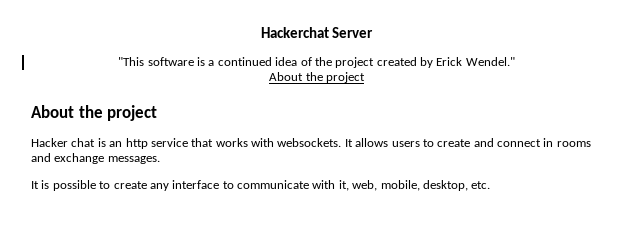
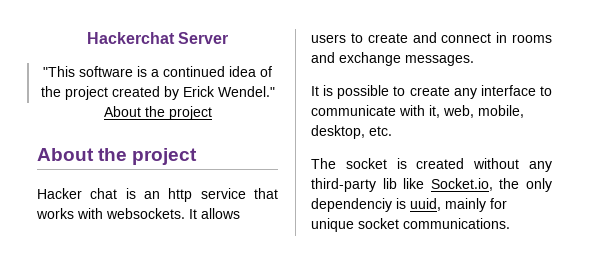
+ The socket is created without any third-party lib like Socket.io, the only dependenciy is uuid, mainly for unique socket communications.

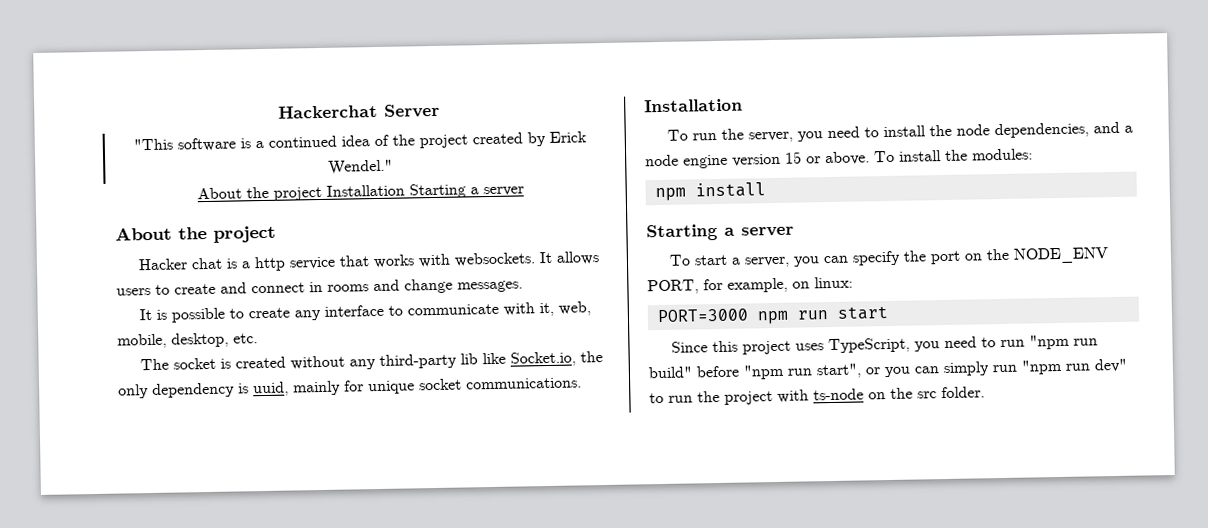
  "This software is a continued idea of the project created by Erick Wendel."
- About the project
+ About the project Installation Starting a server
- Hacker chat is an http service that works with websockets.
+ Hacker chat is a http service that works with websockets.
- It allows users to create and connect in rooms and exchange messages.
+ It allows users to create and connect in rooms and change messages.
- The socket is created without any third-party lib like Socket.io, the only dependenciy is uuid, mainly for unique socket communications.
+ The socket is created without any third-party lib like Socket.io, the only dependency is uuid, mainly for unique socket communications.
+ Installation
+ To run the server, you need to install the node dependencies, and a node engine version 15 or above. To install the modules:
+ npm install
+ Starting a server
+ To start a server, you can specify the port on the NODE_ENV PORT, for example, on linux:
+ PORT=3000 npm run start
+ Since this project uses TypeScript, you need to run "npm run build" before "npm run start", or you can simply run "npm run dev" to run the project with ts-node on the src folder.

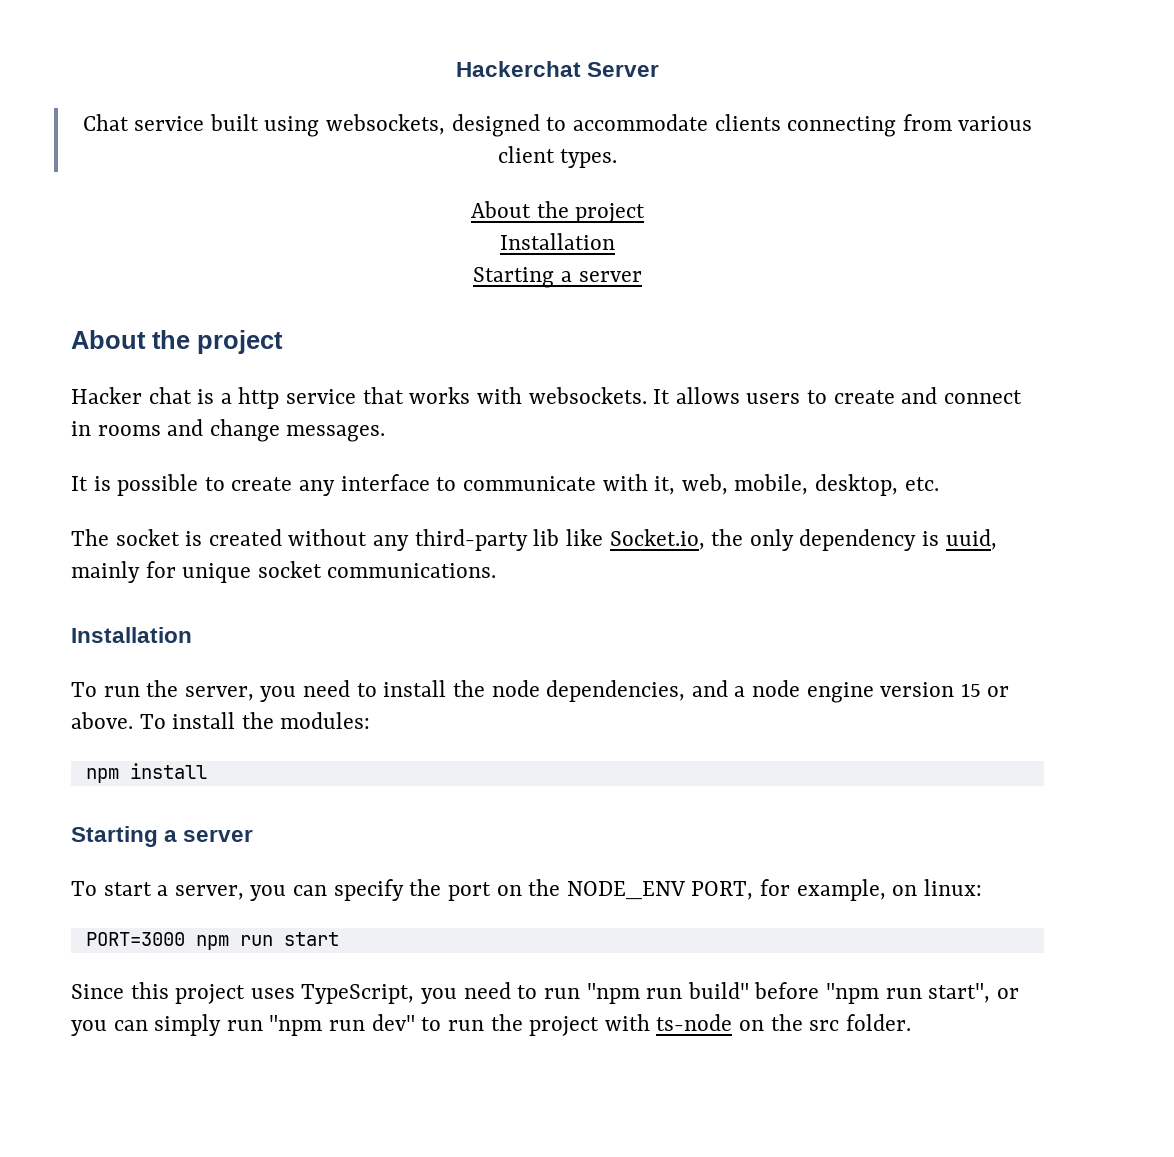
- "This software is a continued idea of the project created by Erick Wendel."
- About the project Installation Starting a server
+ Chat service built using websockets, designed to accommodate clients connecting from various client types.
+ About the project
+ Installation
+ Starting a server

